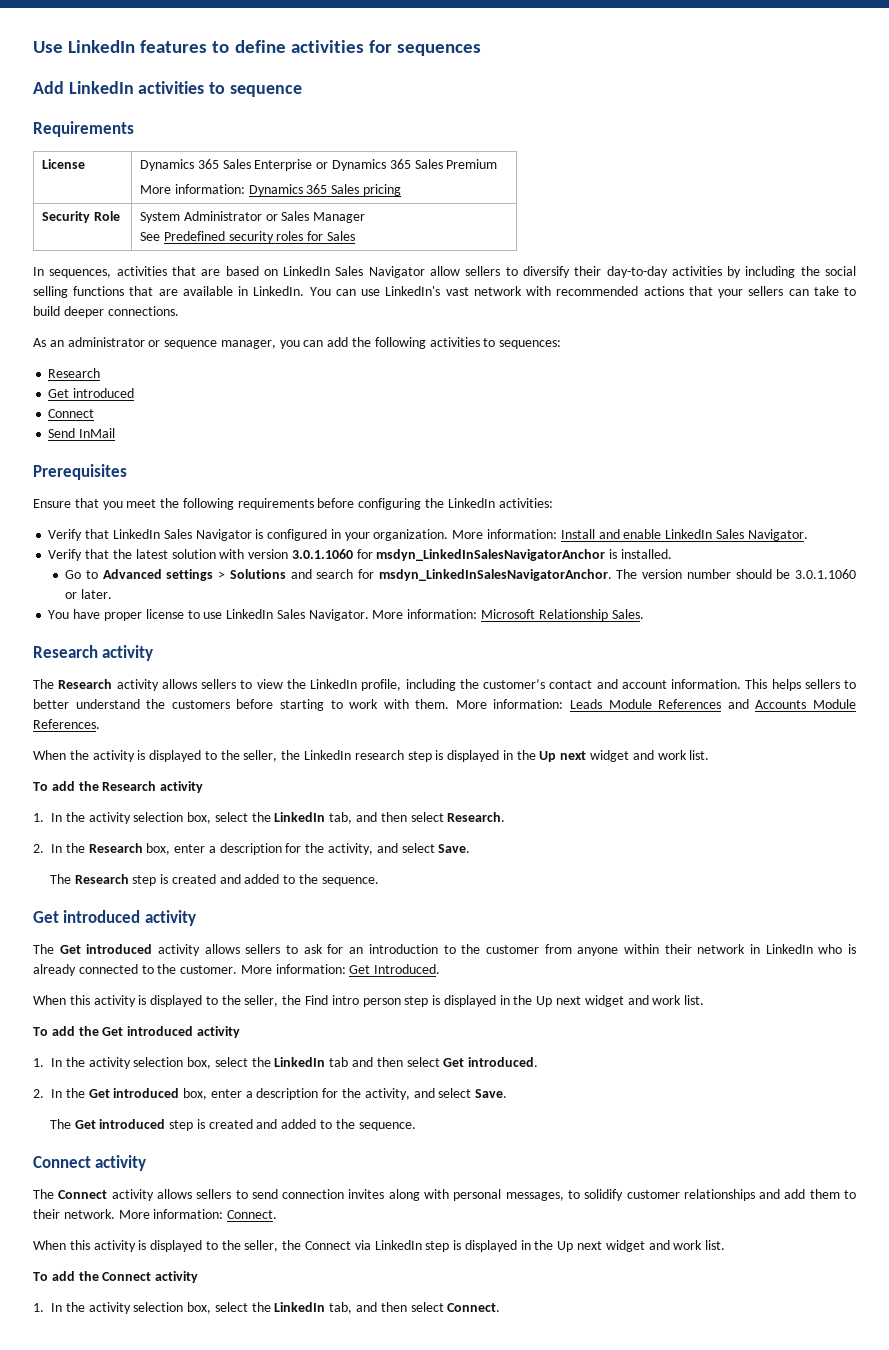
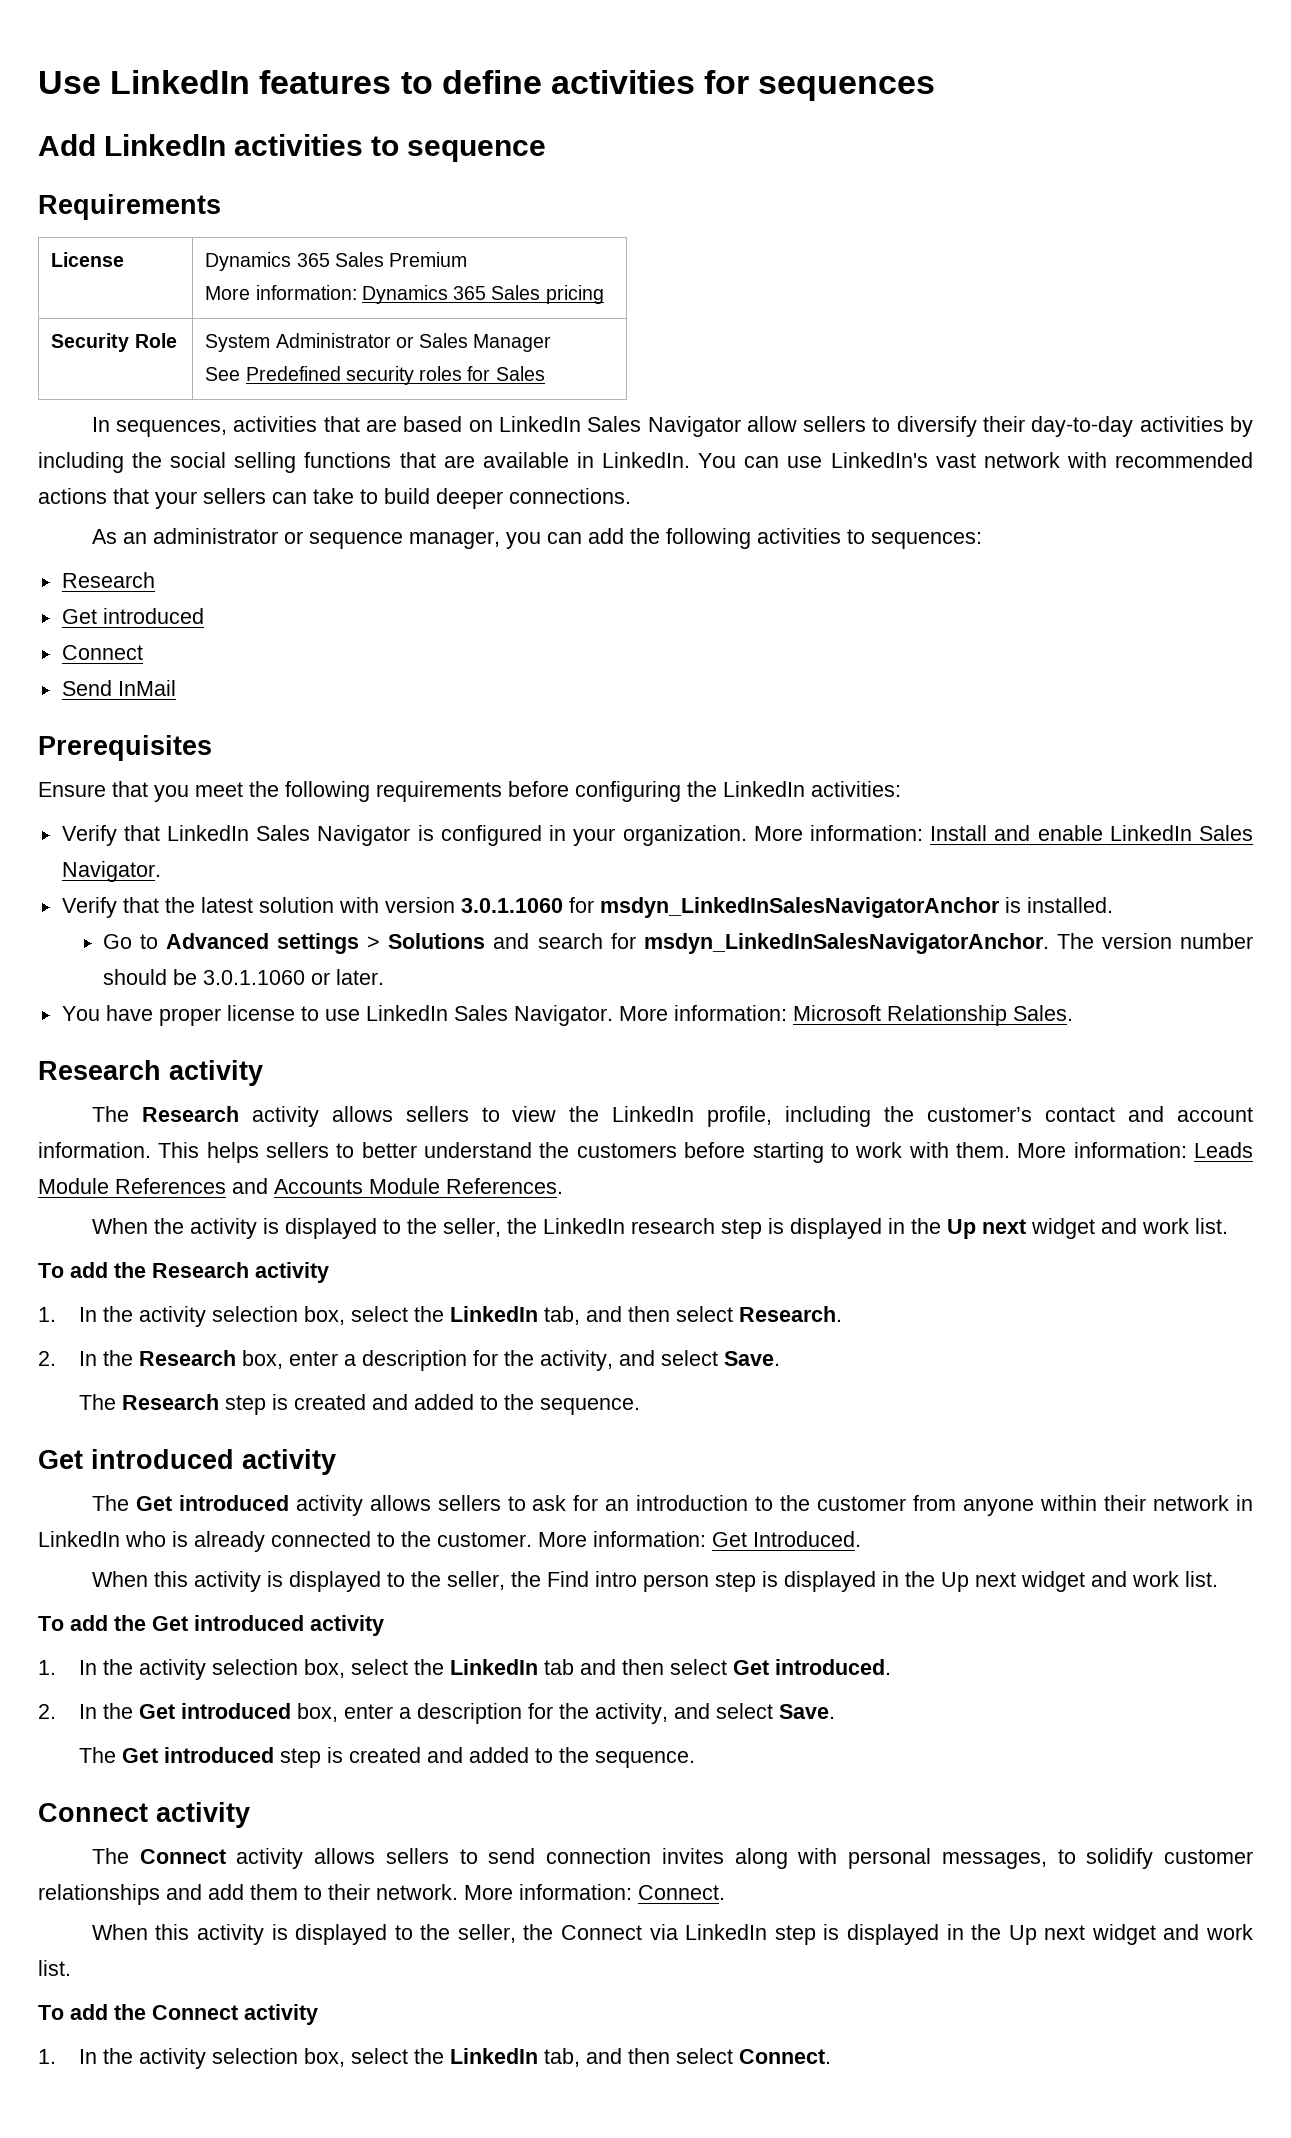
- License | Dynamics 365 Sales Enterprise or Dynamics 365 Sales Premium
+ License | Dynamics 365 Sales Premium

